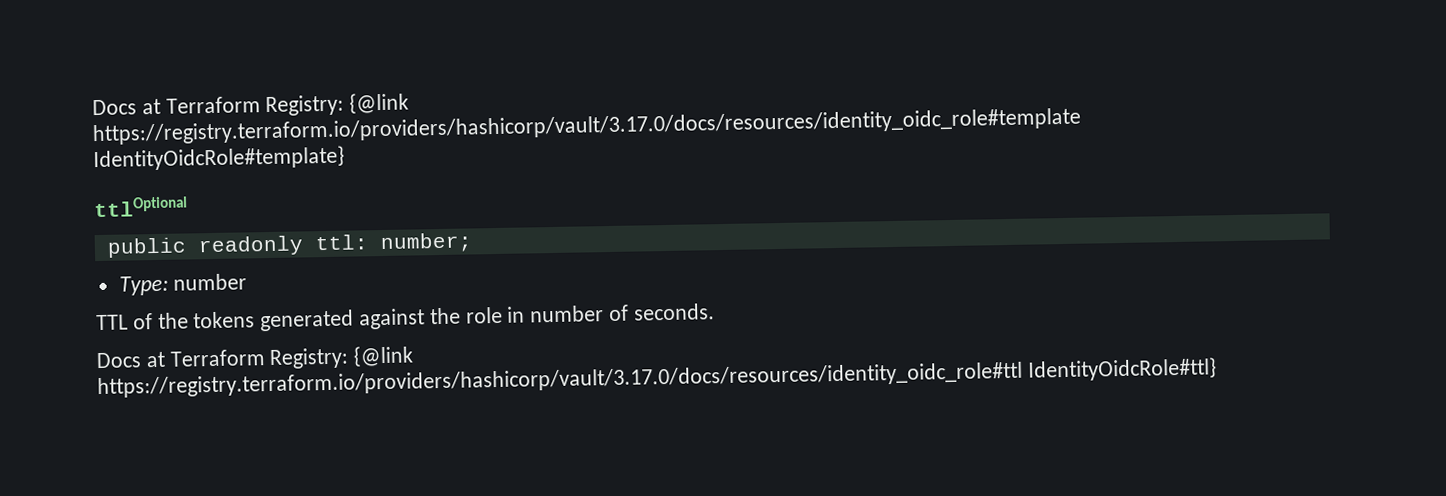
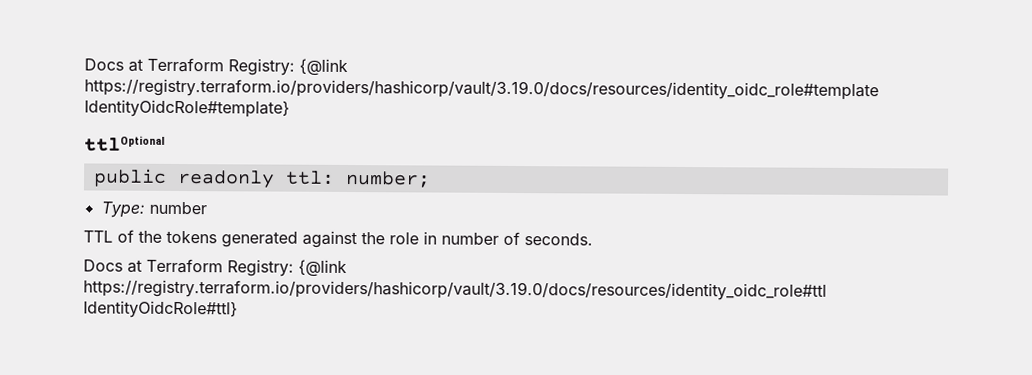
- Docs at Terraform Registry: {@link https://registry.terraform.io/providers/hashicorp/vault/3.17.0/docs/resources/identity_oidc_role#template IdentityOidcRole#template}
+ Docs at Terraform Registry: {@link https://registry.terraform.io/providers/hashicorp/vault/3.19.0/docs/resources/identity_oidc_role#template IdentityOidcRole#template}
- Docs at Terraform Registry: {@link https://registry.terraform.io/providers/hashicorp/vault/3.17.0/docs/resources/identity_oidc_role#ttl IdentityOidcRole#ttl}
+ Docs at Terraform Registry: {@link https://registry.terraform.io/providers/hashicorp/vault/3.19.0/docs/resources/identity_oidc_role#ttl IdentityOidcRole#ttl}

